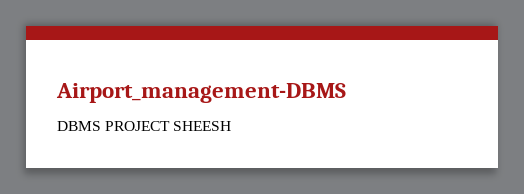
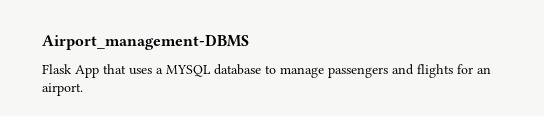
- DBMS PROJECT SHEESH
+ Flask App that uses a MYSQL database to manage passengers and flights for an airport.

